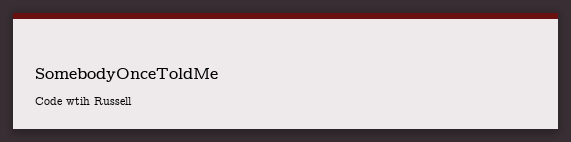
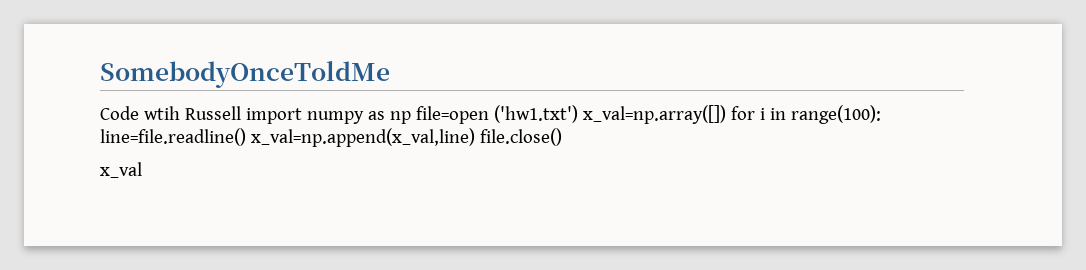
- Code wtih Russell
+ Code wtih Russell import numpy as np file=open ('hw1.txt') x_val=np.array([]) for i in range(100): line=file.readline() x_val=np.append(x_val,line) file.close()
+ x_val

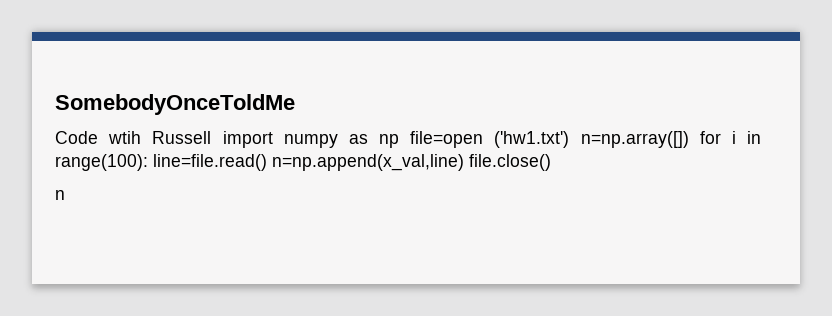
- Code wtih Russell import numpy as np file=open ('hw1.txt') x_val=np.array([]) for i in range(100): line=file.readline() x_val=np.append(x_val,line) file.close()
+ Code wtih Russell import numpy as np file=open ('hw1.txt') n=np.array([]) for i in range(100): line=file.read() n=np.append(x_val,line) file.close()
- x_val
+ n

